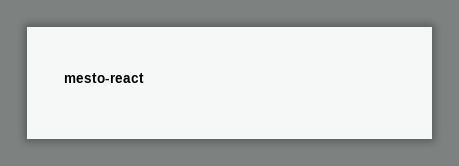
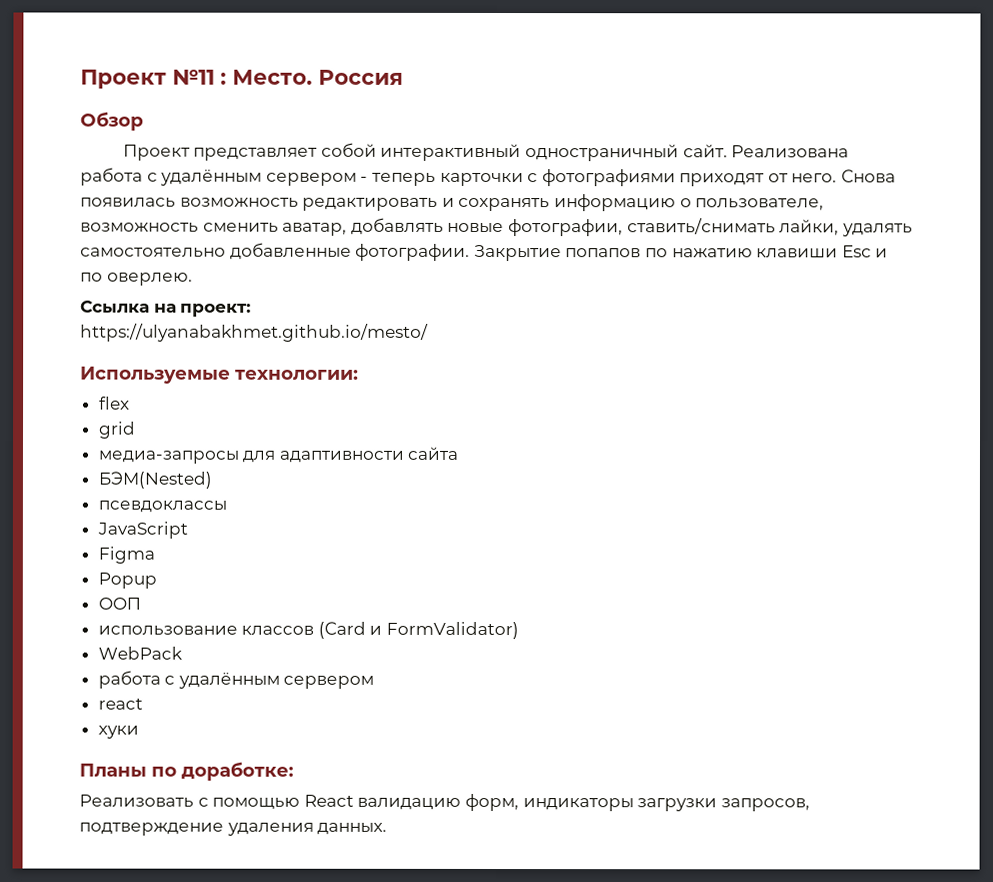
- mesto-react
+ Проект №11 : Место. Россия
+ Обзор
+ Проект представляет собой интерактивный одностраничный сайт. Реализована работа с удалённым сервером - теперь карточки с фотографиями приходят от него. Снова появилась возможность редактировать и сохранять информацию о пользователе, возможность сменить аватар, добавлять новые фотографии, ставить/снимать лайки, удалять самостоятельно добавленные фотографии. Закрытие попапов по нажатию клавиши Esc и по оверлею.
+ Ссылка на проект:
+ https://ulyanabakhmet.github.io/mesto/
+ Используемые технологии:
+ flex
+ grid
+ медиа-запросы для адаптивности сайта
+ БЭМ(Nested)
+ псевдоклассы
+ JavaScript
+ Figma
+ Popup
+ ООП
+ использование классов (Card и FormValidator)
+ WebPack
+ работа с удалённым сервером
+ react
+ хуки
+ Планы по доработке:
+ Реализовать с помощью React валидацию форм, индикаторы загрузки запросов, подтверждение удаления данных.

